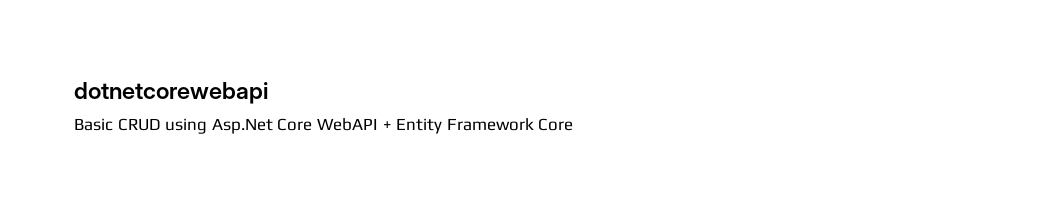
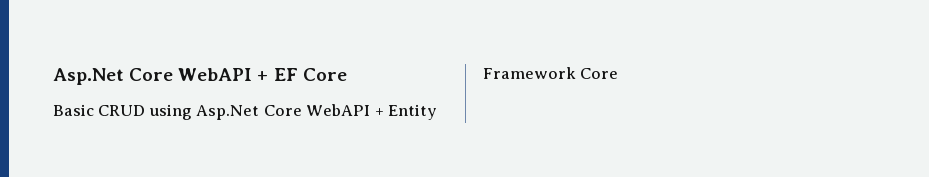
- dotnetcorewebapi
+ Asp.Net Core WebAPI + EF Core

